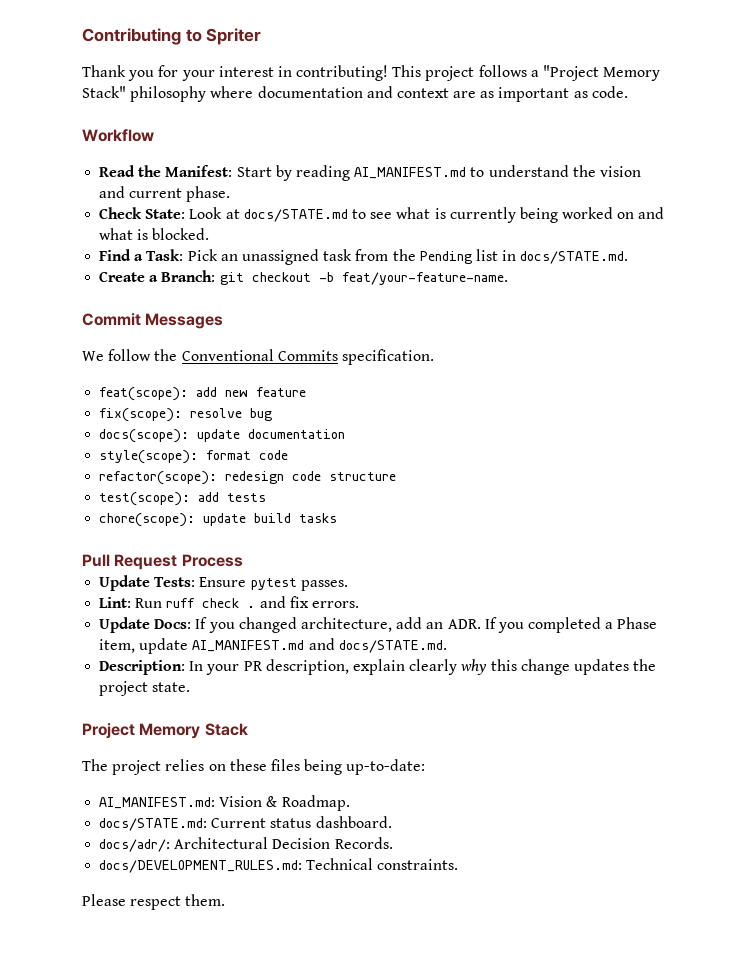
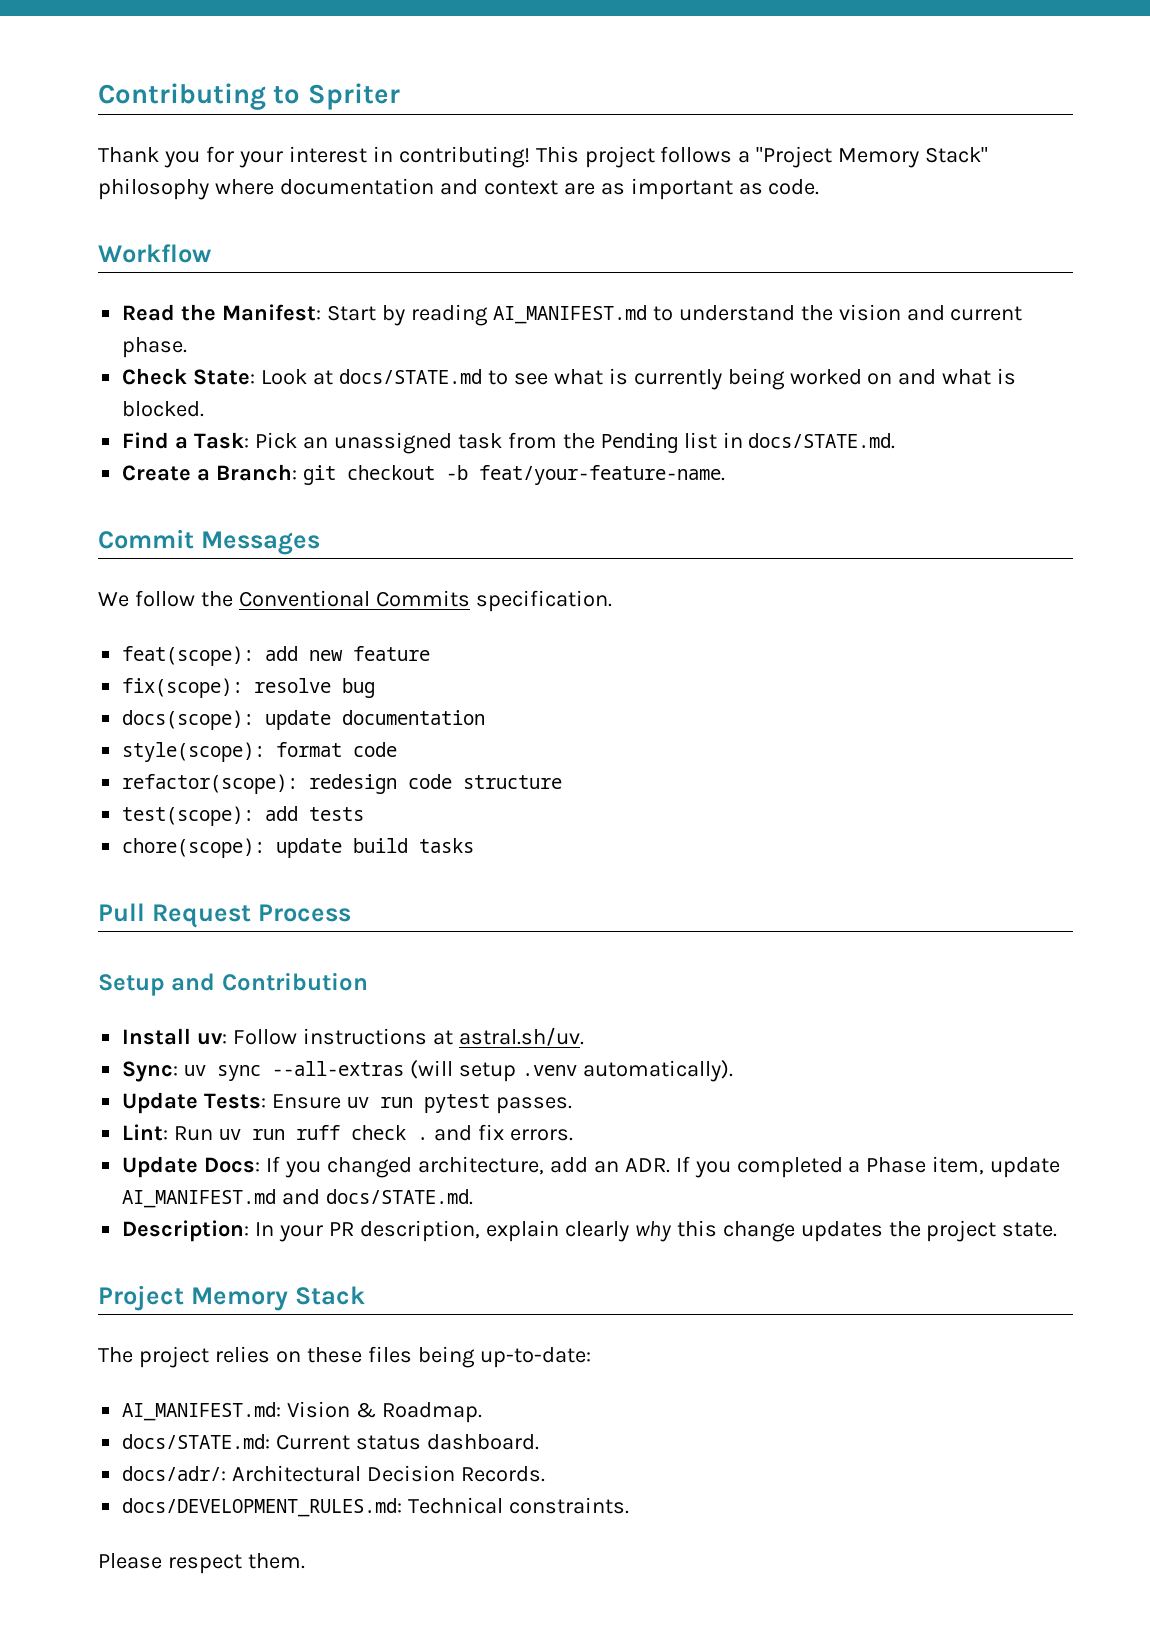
+ Setup and Contribution
+ Install uv: Follow instructions at astral.sh/uv.
+ Sync: uv sync --all-extras (will setup .venv automatically).
- Update Tests: Ensure pytest passes.
+ Update Tests: Ensure uv run pytest passes.
- Lint: Run ruff check . and fix errors.
+ Lint: Run uv run ruff check . and fix errors.

